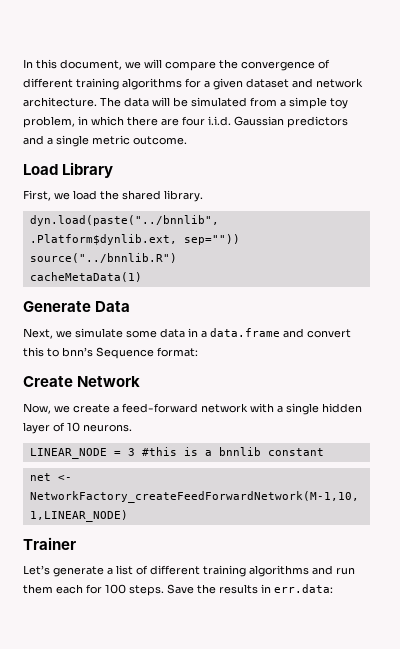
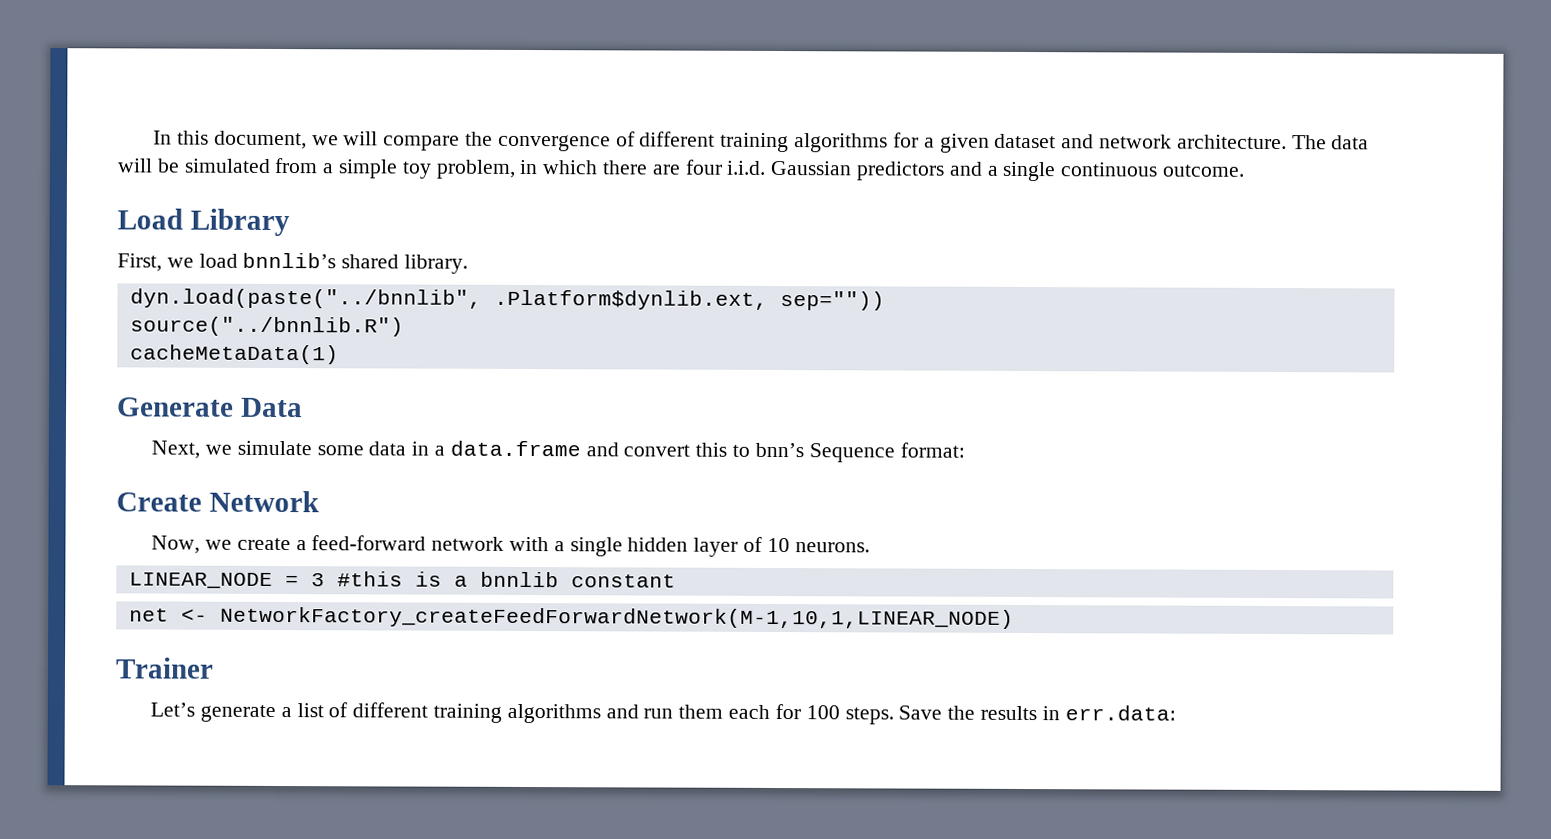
- The data will be simulated from a simple toy problem, in which there are four i.i.d. Gaussian predictors and a single metric outcome.
+ The data will be simulated from a simple toy problem, in which there are four i.i.d. Gaussian predictors and a single continuous outcome.
- First, we load the shared library.
+ First, we load bnnlib’s shared library.

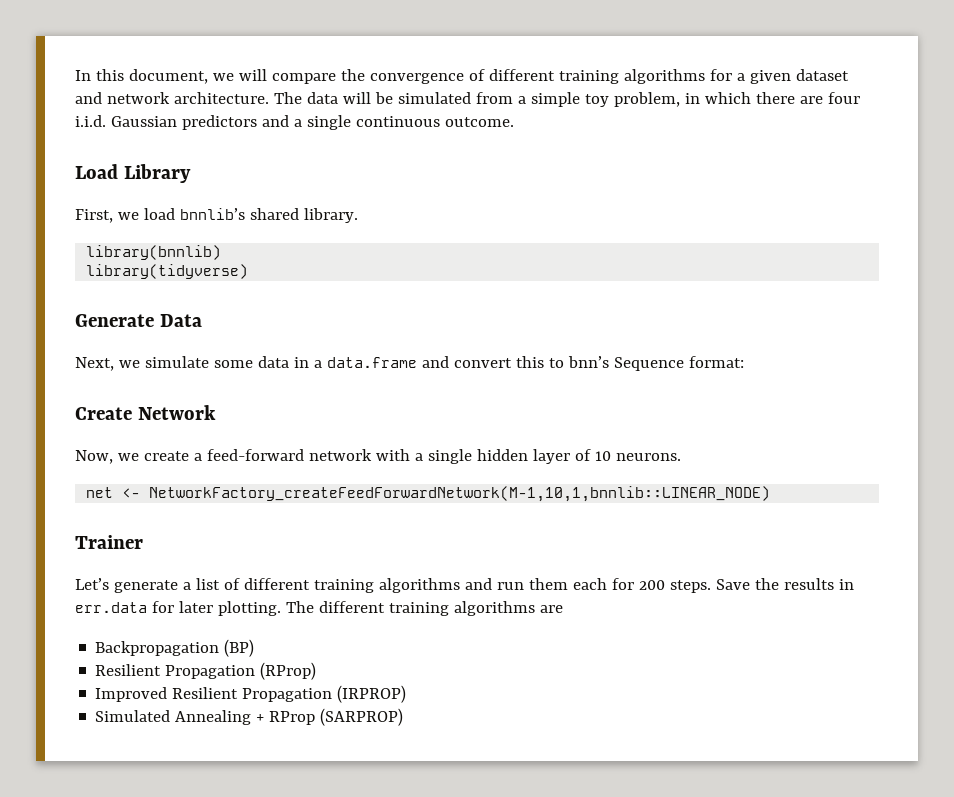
- dyn.load(paste("../bnnlib", .Platform$dynlib.ext, sep=""))
- source("../bnnlib.R")
- cacheMetaData(1)
+ library(bnnlib)
+ library(tidyverse)
- LINEAR_NODE = 3 #this is a bnnlib constant
- net <- NetworkFactory_createFeedForwardNetwork(M-1,10,1,LINEAR_NODE)
+ net <- NetworkFactory_createFeedForwardNetwork(M-1,10,1,bnnlib::LINEAR_NODE)
- Let’s generate a list of different training algorithms and run them each for 100 steps.
+ Let’s generate a list of different training algorithms and run them each for 200 steps.
- Save the results in err.data:
+ Save the results in err.data for later plotting. The different training algorithms are
+ Backpropagation (BP)
+ Resilient Propagation (RProp)
+ Improved Resilient Propagation (IRPROP)
+ Simulated Annealing + RProp (SARPROP)

